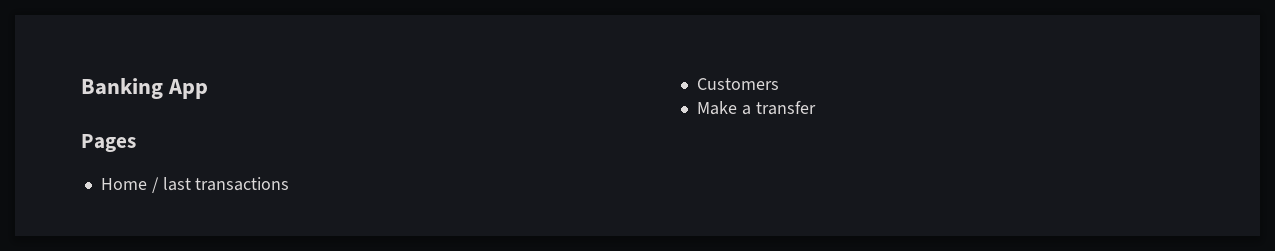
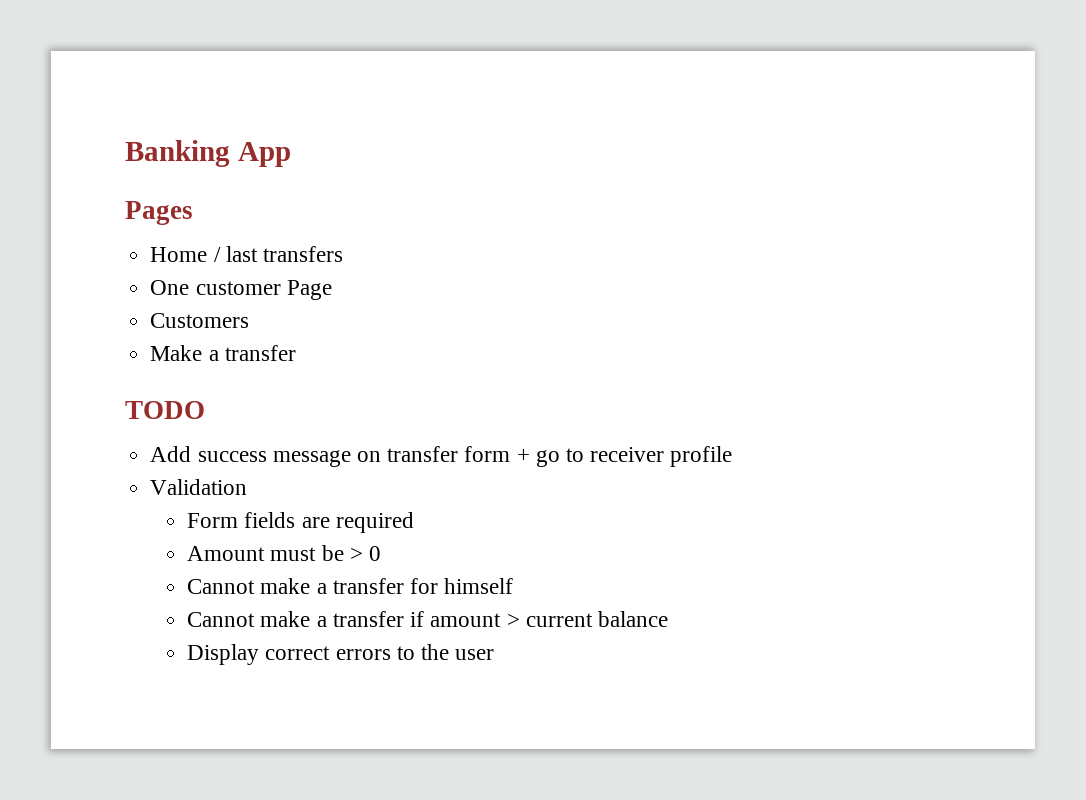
- Home / last transactions
+ Home / last transfers
+ One customer Page
+ TODO
+ Add success message on transfer form + go to receiver profile
+ Validation
+ Form fields are required
+ Amount must be > 0
+ Cannot make a transfer for himself
+ Cannot make a transfer if amount > current balance
+ Display correct errors to the user

